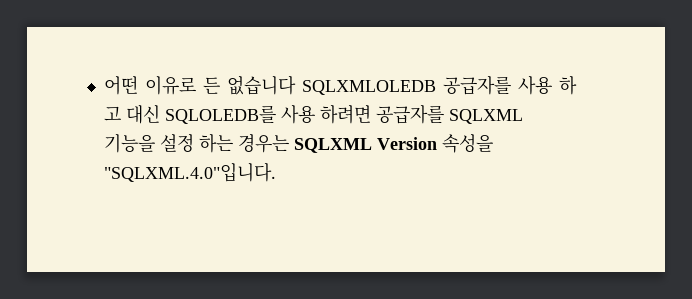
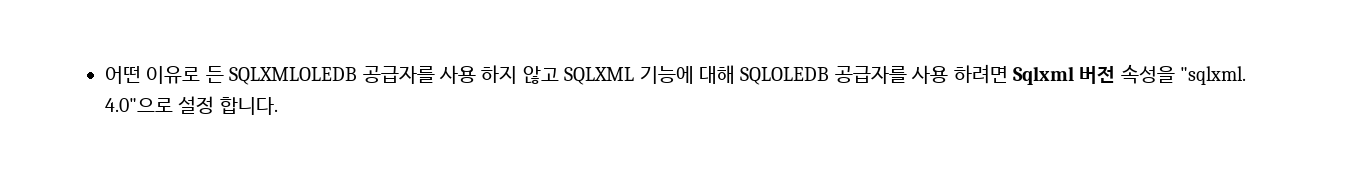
- 어떤 이유로 든 없습니다 SQLXMLOLEDB 공급자를 사용 하 고 대신 SQLOLEDB를 사용 하려면 공급자를 SQLXML 기능을 설정 하는 경우는 SQLXML Version 속성을 "SQLXML.4.0"입니다.
+ 어떤 이유로 든 SQLXMLOLEDB 공급자를 사용 하지 않고 SQLXML 기능에 대해 SQLOLEDB 공급자를 사용 하려면 Sqlxml 버전 속성을 "sqlxml. 4.0"으로 설정 합니다.

